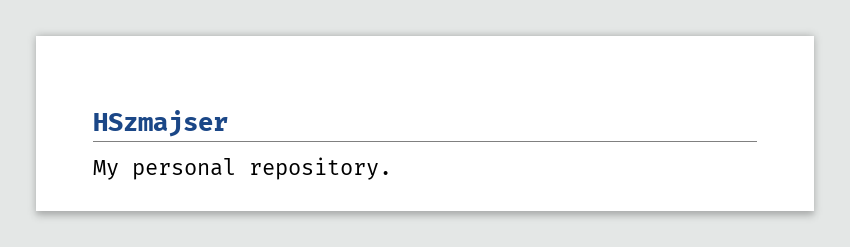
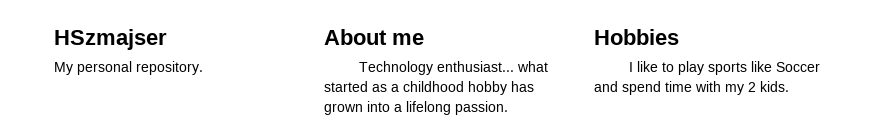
+ About me
+ Technology enthusiast... what started as a childhood hobby has grown into a lifelong passion.
+ Hobbies
+ I like to play sports like Soccer and spend time with my 2 kids.

